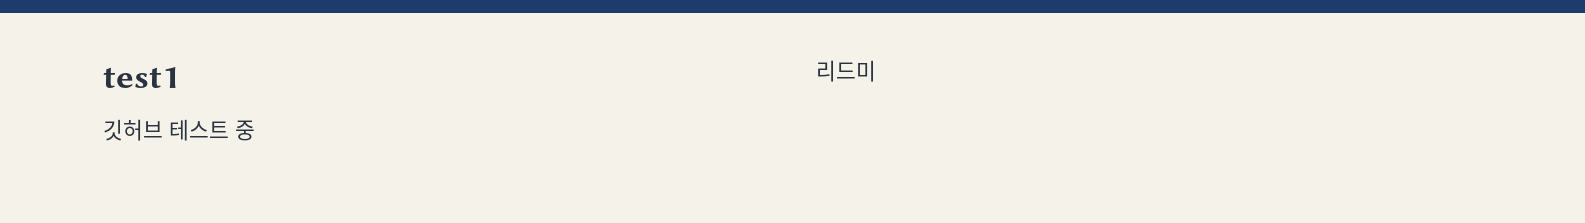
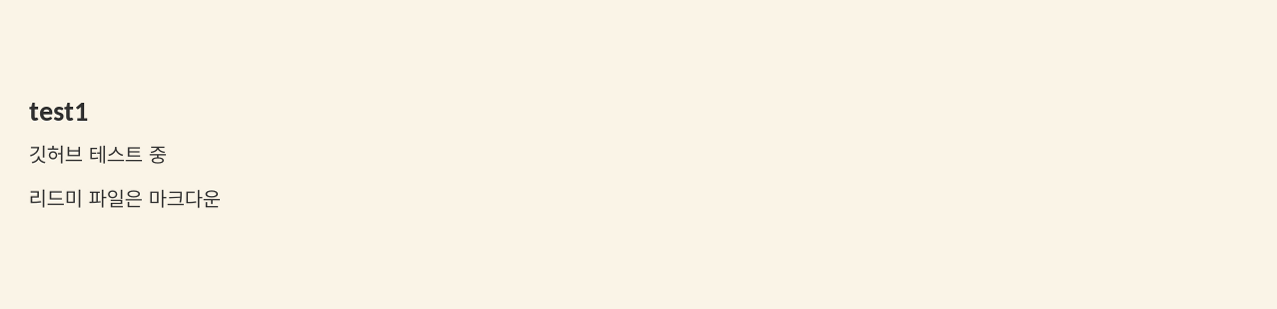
- 리드미
+ 리드미 파일은 마크다운

